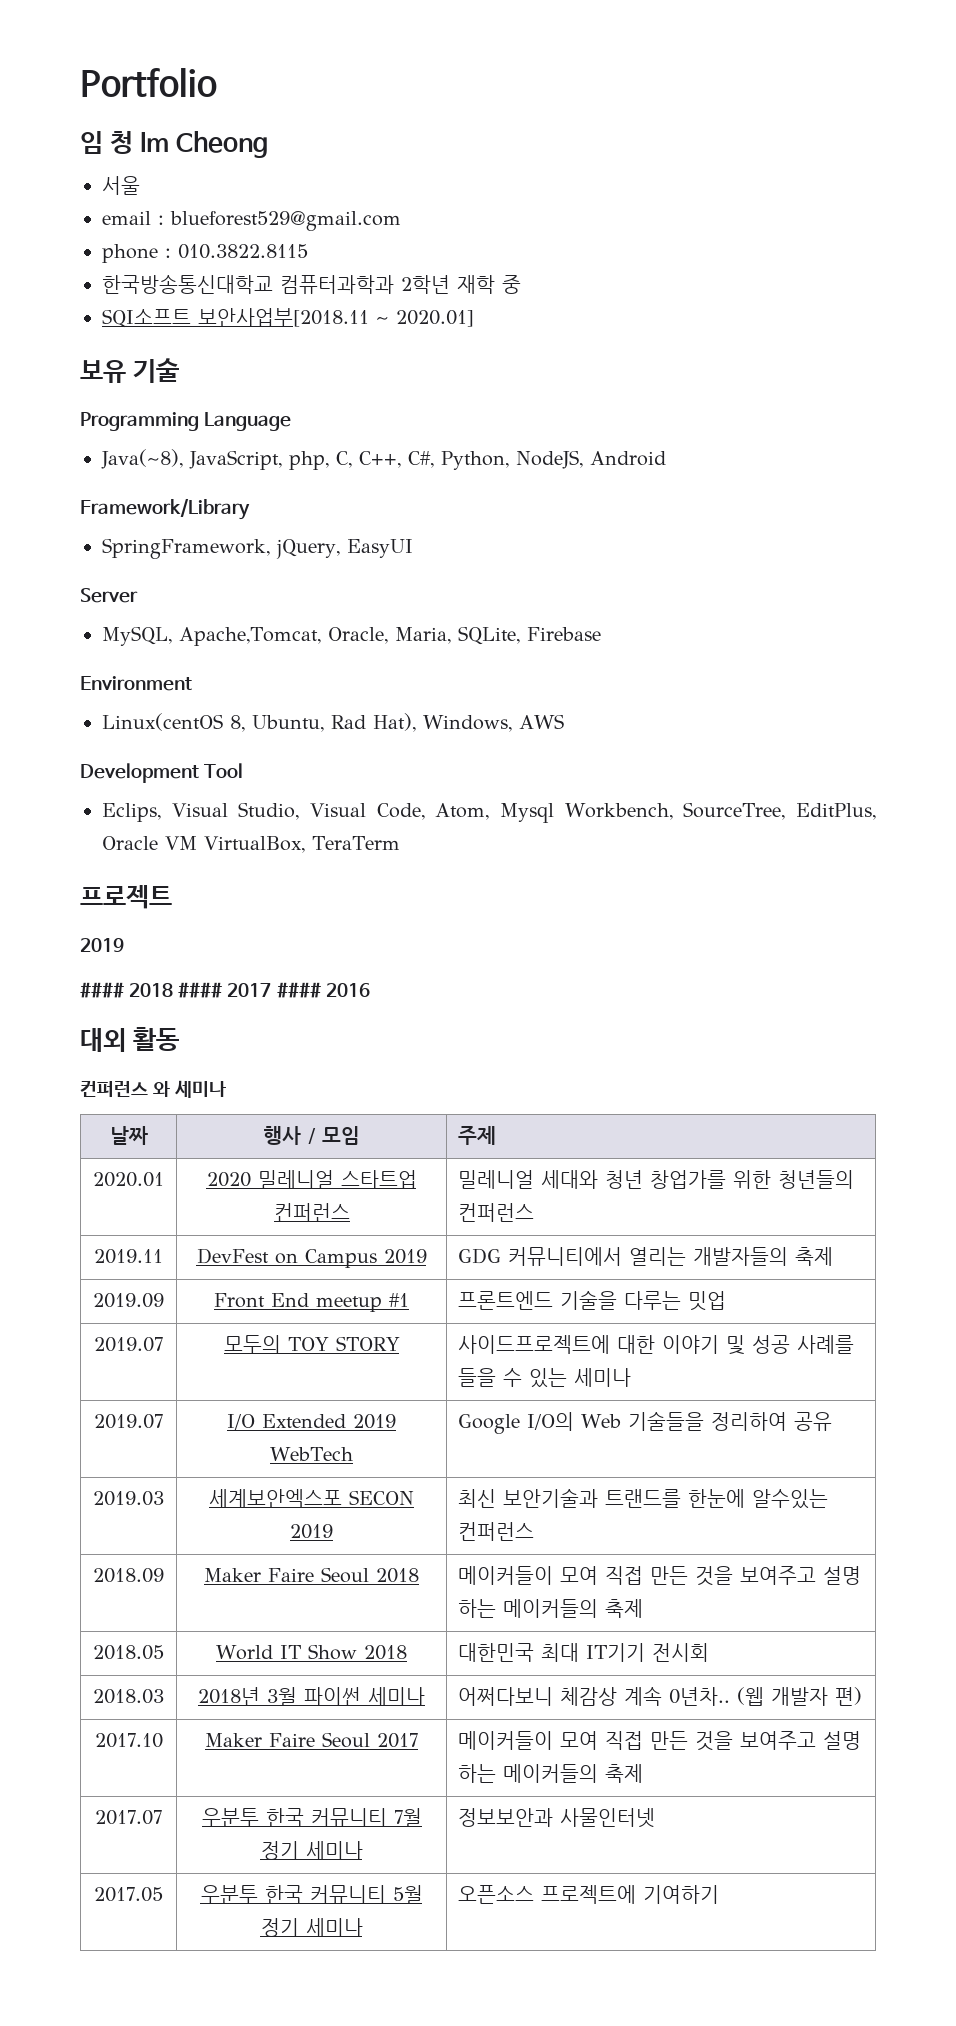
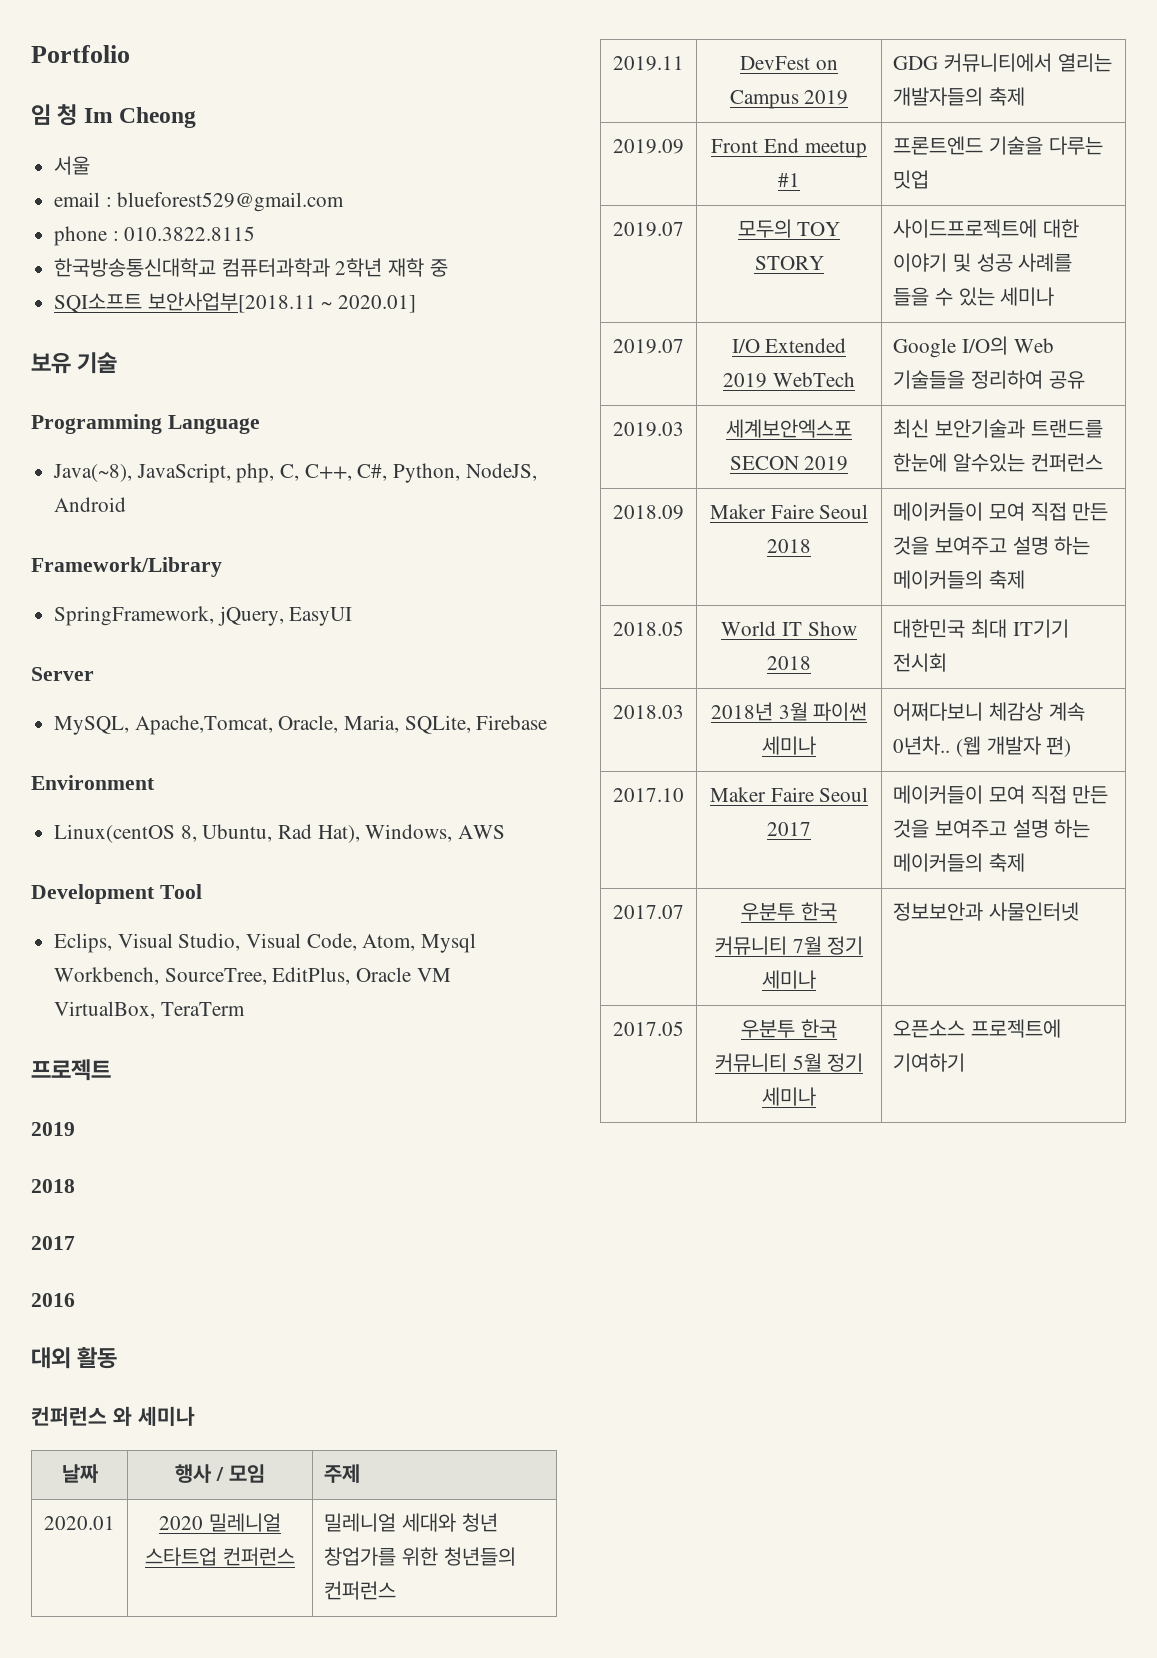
  프로젝트
  2019
- #### 2018 #### 2017 #### 2016
+ 2018
+ 2017
+ 2016

